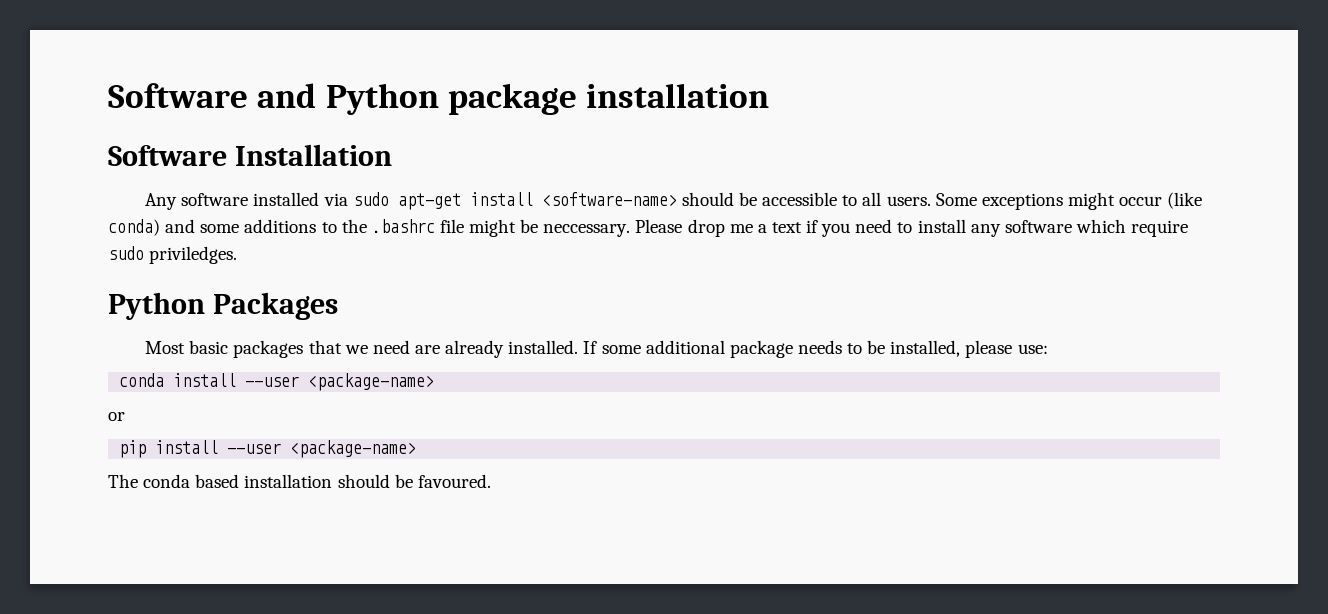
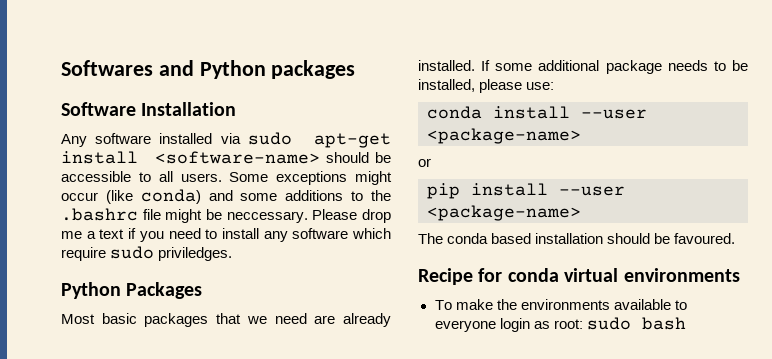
- Software and Python package installation
+ Softwares and Python packages
+ Recipe for conda virtual environments
+ To make the environments available to everyone login as root: sudo bash

